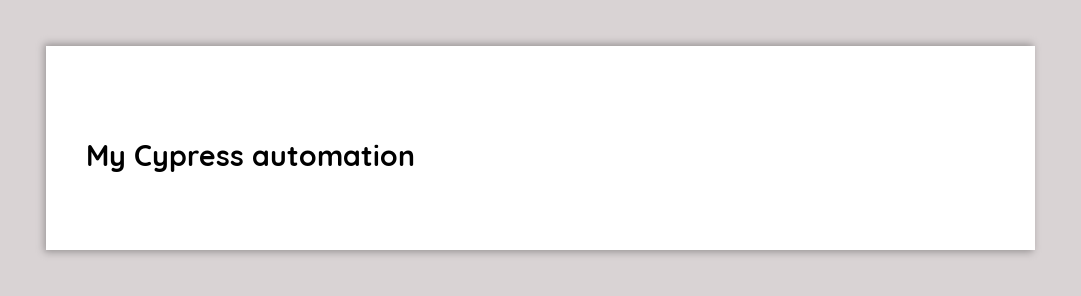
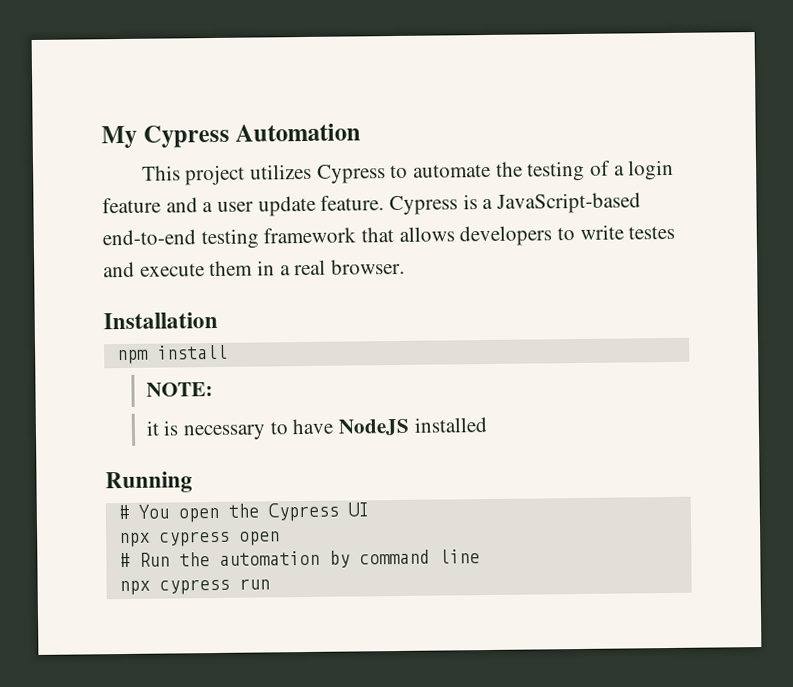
- My Cypress automation
+ My Cypress Automation
+ This project utilizes Cypress to automate the testing of a login feature and a user update feature. Cypress is a JavaScript-based end-to-end testing framework that allows developers to write testes and execute them in a real browser.
+ Installation
+ npm install
+ NOTE:
+ it is necessary to have NodeJS installed
+ Running
+ # You open the Cypress UI
+ npx cypress open
+ # Run the automation by command line
+ npx cypress run

